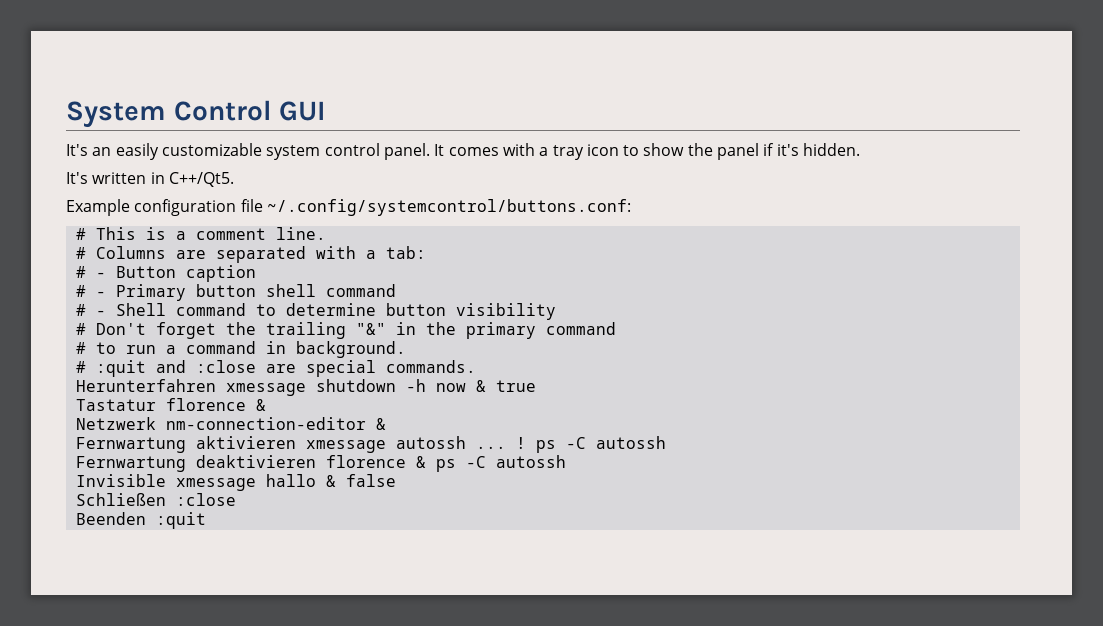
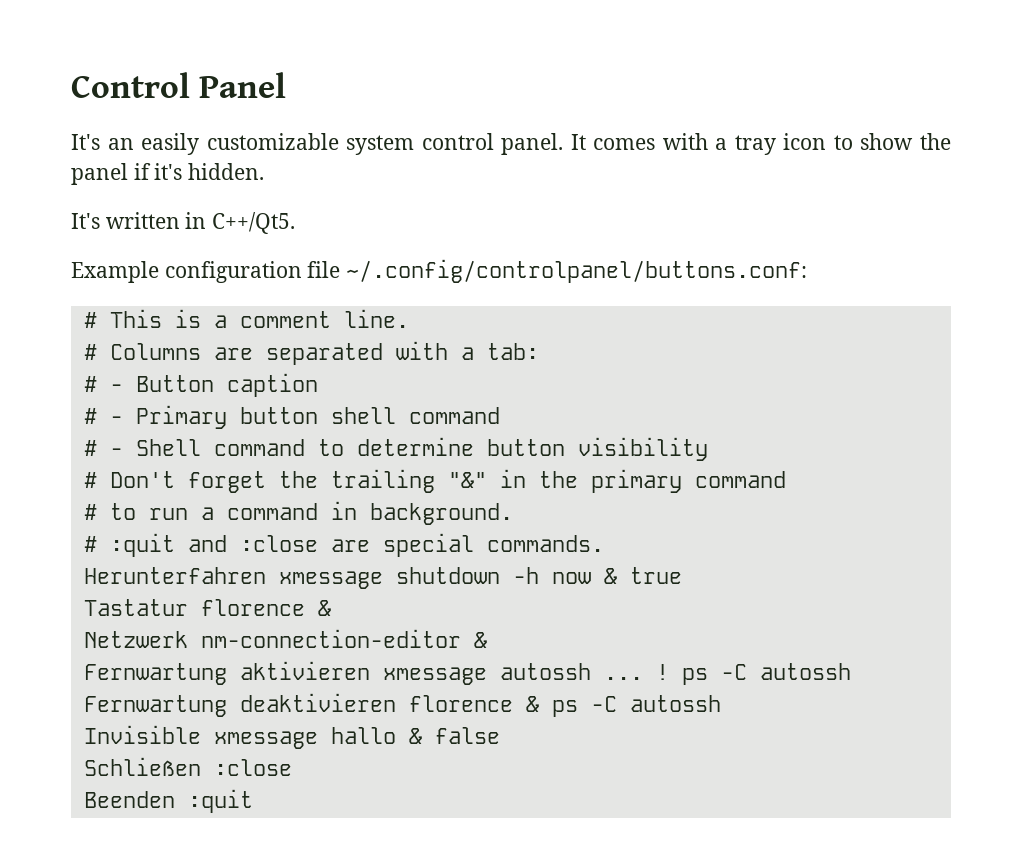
- System Control GUI
+ Control Panel
- Example configuration file ~/.config/systemcontrol/buttons.conf:
+ Example configuration file ~/.config/controlpanel/buttons.conf:

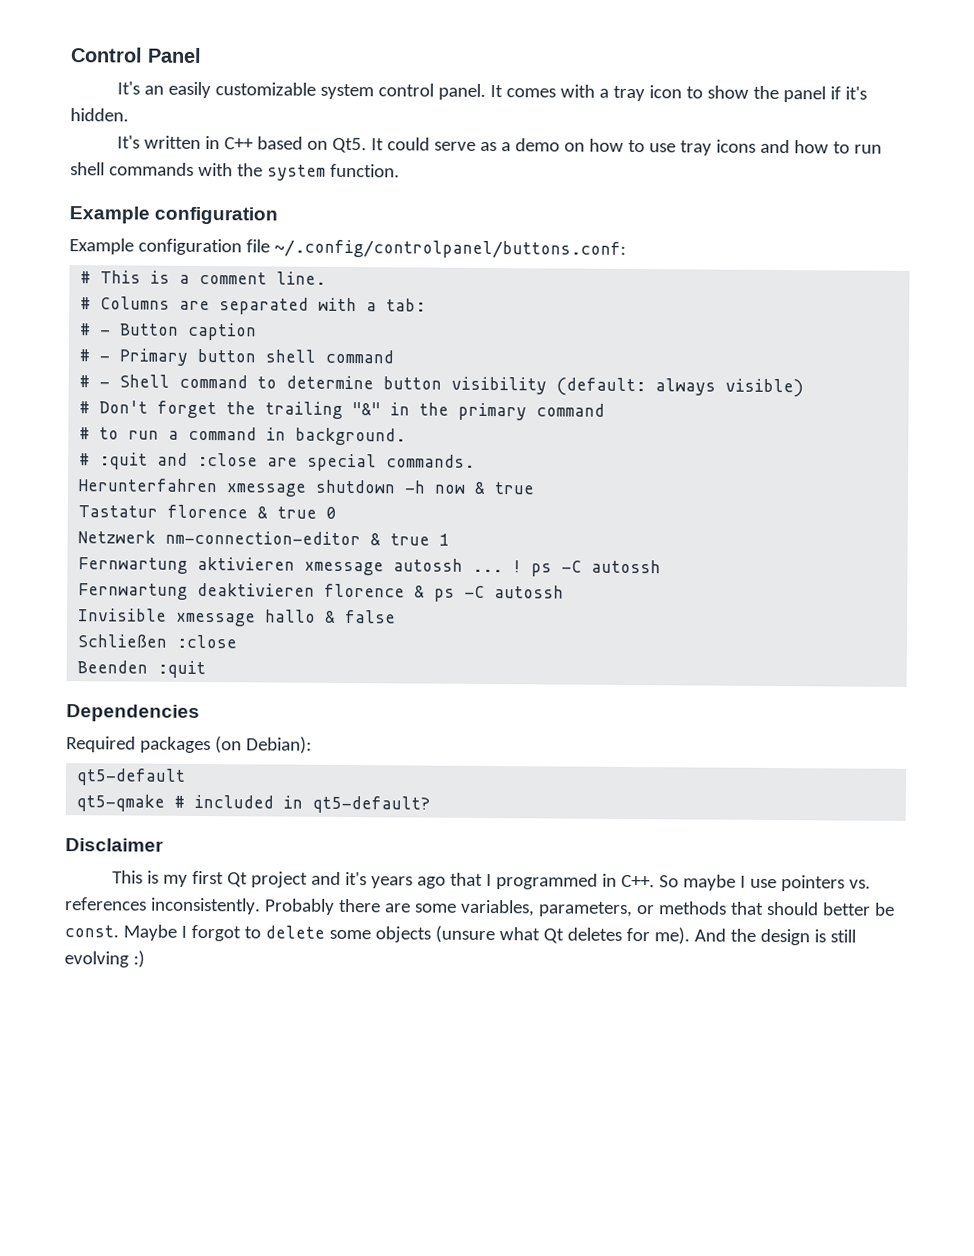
- It's written in C++/Qt5.
+ It's written in C++ based on Qt5. It could serve as a demo on how to use tray icons and how to run shell commands with the system function.
+ Example configuration
- # - Shell command to determine button visibility
+ # - Shell command to determine button visibility (default: always visible)
- Tastatur florence &
+ Tastatur florence & true 0
- Netzwerk nm-connection-editor &
+ Netzwerk nm-connection-editor & true 1
+ Dependencies
+ Required packages (on Debian):
+ qt5-default
+ qt5-qmake # included in qt5-default?
+ Disclaimer
+ This is my first Qt project and it's years ago that I programmed in C++. So maybe I use pointers vs. references inconsistently. Probably there are some variables, parameters, or methods that should better be const. Maybe I forgot to delete some objects (unsure what Qt deletes for me). And the design is still evolving :)

